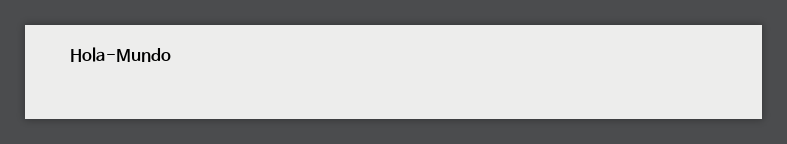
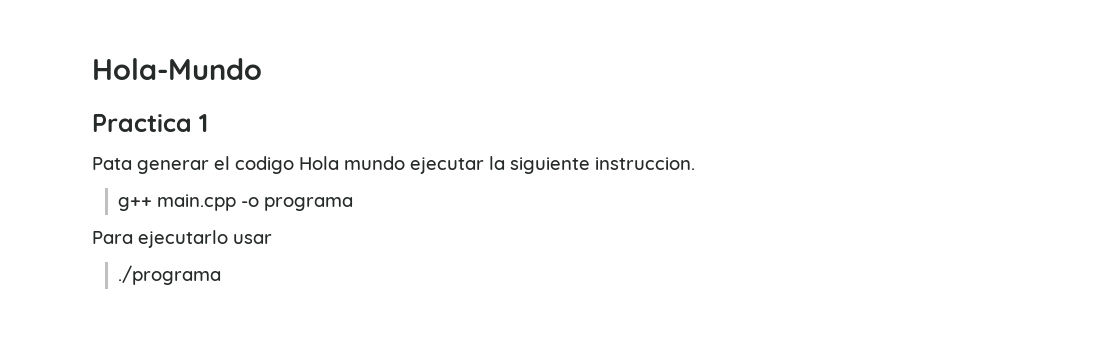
+ Practica 1
+ Pata generar el codigo Hola mundo ejecutar la siguiente instruccion.
+ g++ main.cpp -o programa
+ Para ejecutarlo usar
+ ./programa

